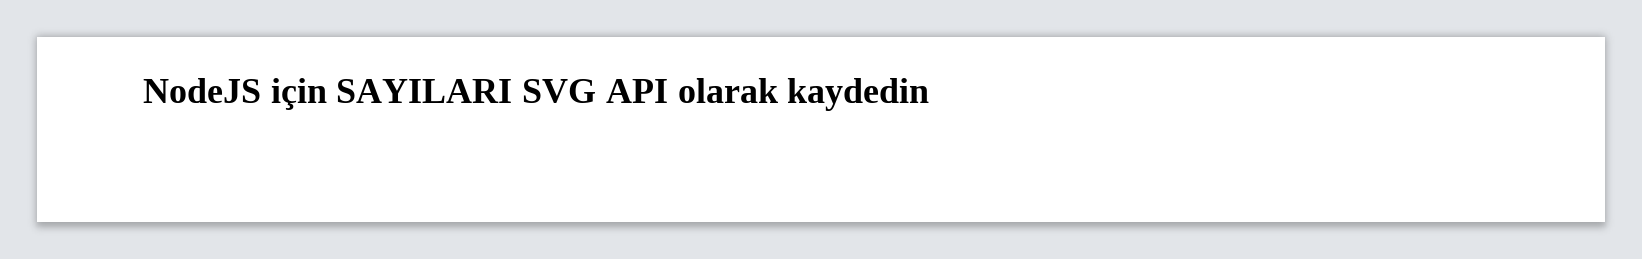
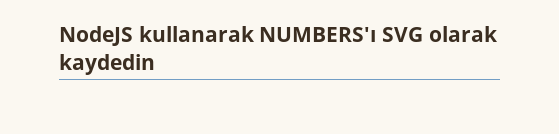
- NodeJS için SAYILARI SVG API olarak kaydedin
+ NodeJS kullanarak NUMBERS'ı SVG olarak kaydedin

